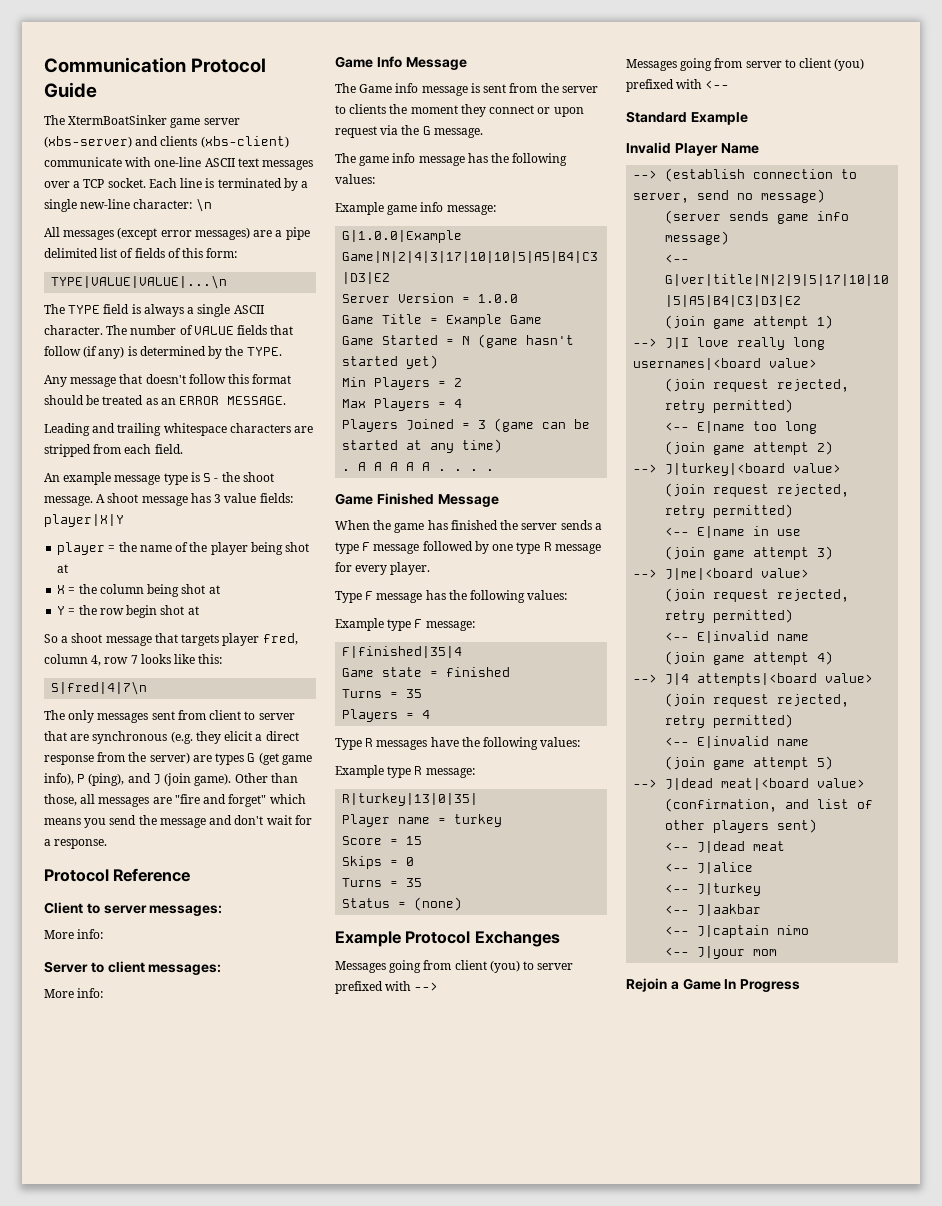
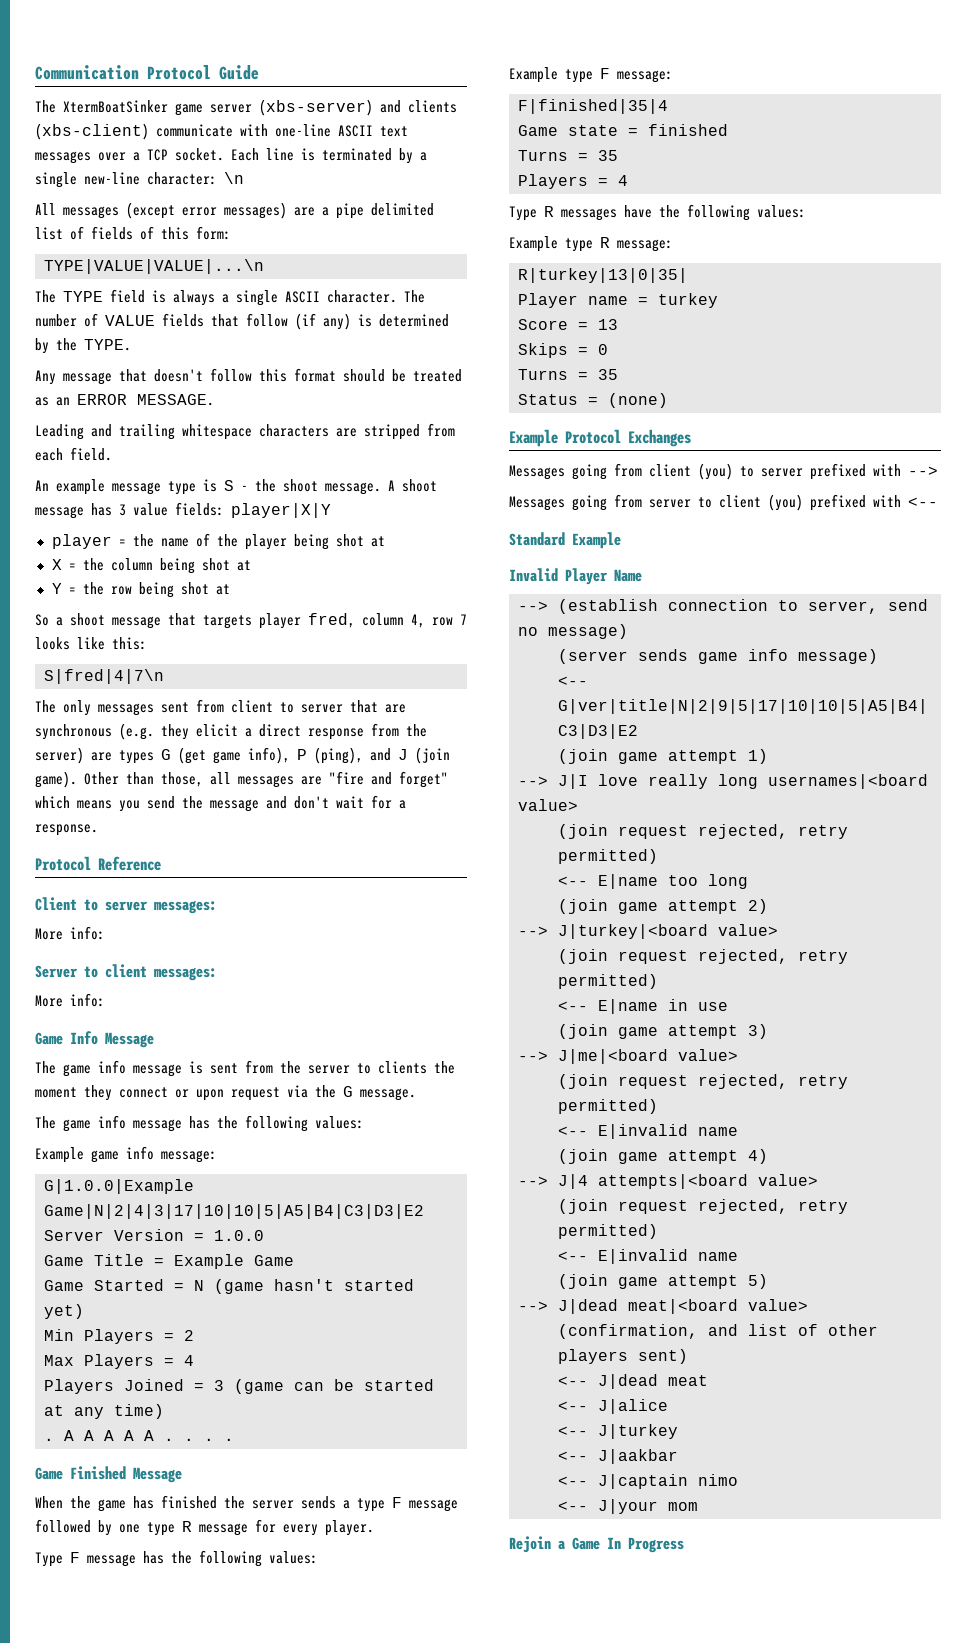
- Y = the row begin shot at
+ Y = the row being shot at
- The Game info message is sent from the server to clients the moment they connect or upon request via the G message.
+ The game info message is sent from the server to clients the moment they connect or upon request via the G message.
- Score = 15
+ Score = 13

